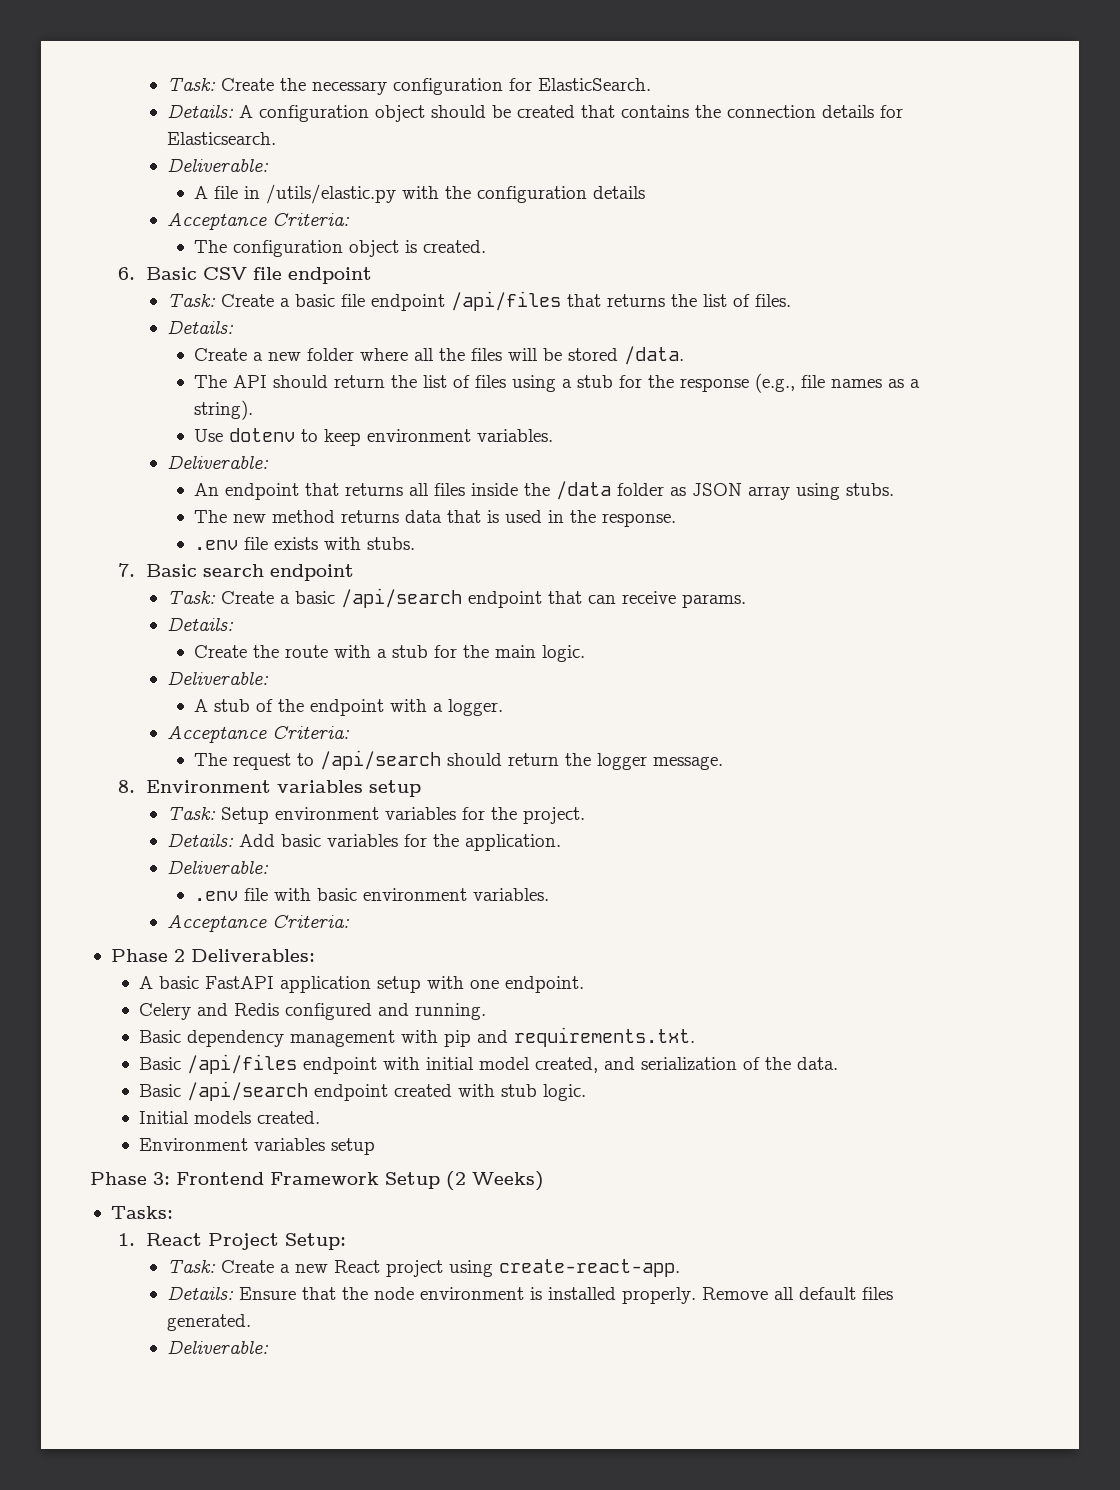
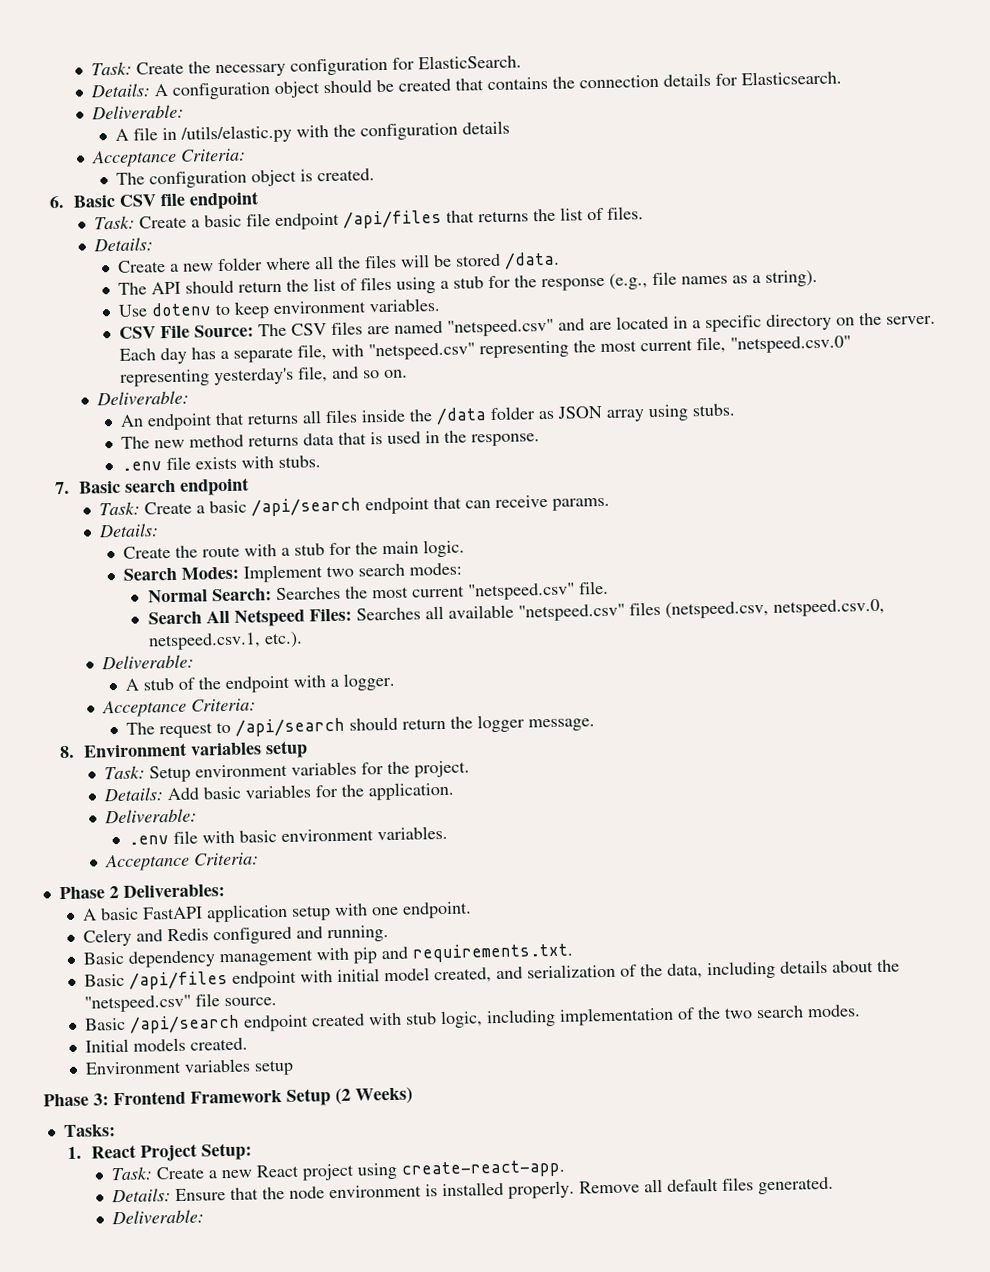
+ CSV File Source: The CSV files are named "netspeed.csv" and are located in a specific directory on the server. Each day has a separate file, with "netspeed.csv" representing the most current file, "netspeed.csv.0" representing yesterday's file, and so on.
+ Search Modes: Implement two search modes:
+ Normal Search: Searches the most current "netspeed.csv" file.
+ Search All Netspeed Files: Searches all available "netspeed.csv" files (netspeed.csv, netspeed.csv.0, netspeed.csv.1, etc.).
- Basic /api/files endpoint with initial model created, and serialization of the data.
+ Basic /api/files endpoint with initial model created, and serialization of the data, including details about the "netspeed.csv" file source.
- Basic /api/search endpoint created with stub logic.
+ Basic /api/search endpoint created with stub logic, including implementation of the two search modes.

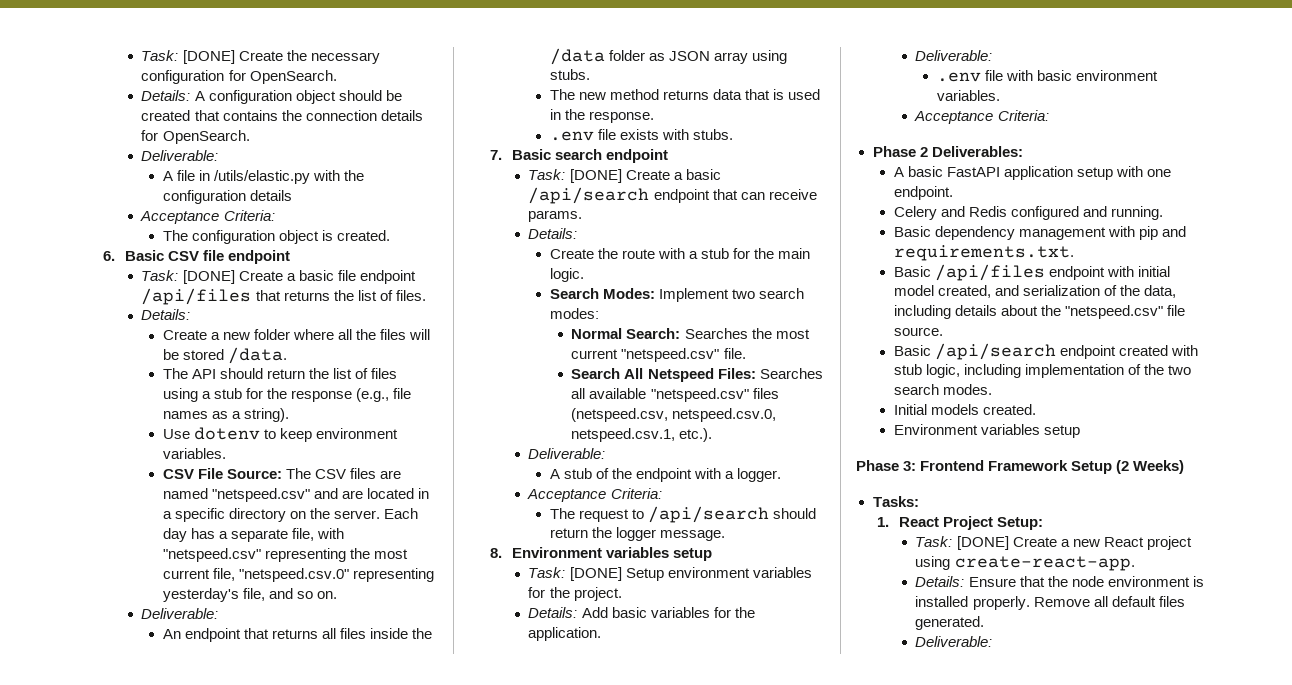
- Task: Create the necessary configuration for ElasticSearch.
+ Task: [DONE] Create the necessary configuration for OpenSearch.
- Details: A configuration object should be created that contains the connection details for Elasticsearch.
+ Details: A configuration object should be created that contains the connection details for OpenSearch.
- Task: Create a basic file endpoint /api/files that returns the list of files.
+ Task: [DONE] Create a basic file endpoint /api/files that returns the list of files.
- Task: Create a basic /api/search endpoint that can receive params.
+ Task: [DONE] Create a basic /api/search endpoint that can receive params.
- Task: Setup environment variables for the project.
+ Task: [DONE] Setup environment variables for the project.
- Task: Create a new React project using create-react-app.
+ Task: [DONE] Create a new React project using create-react-app.

